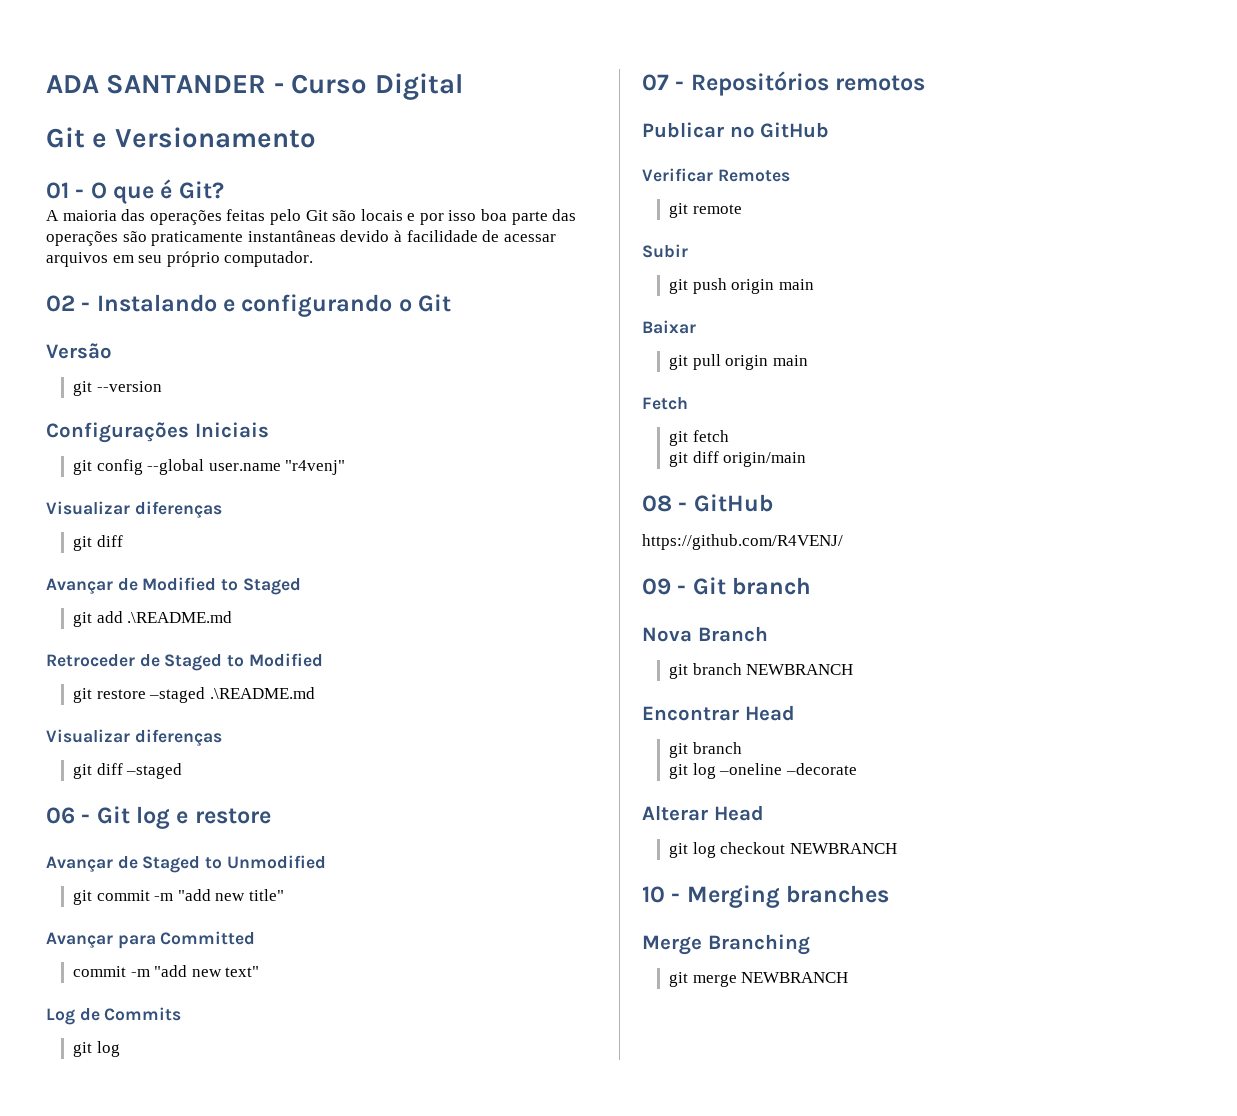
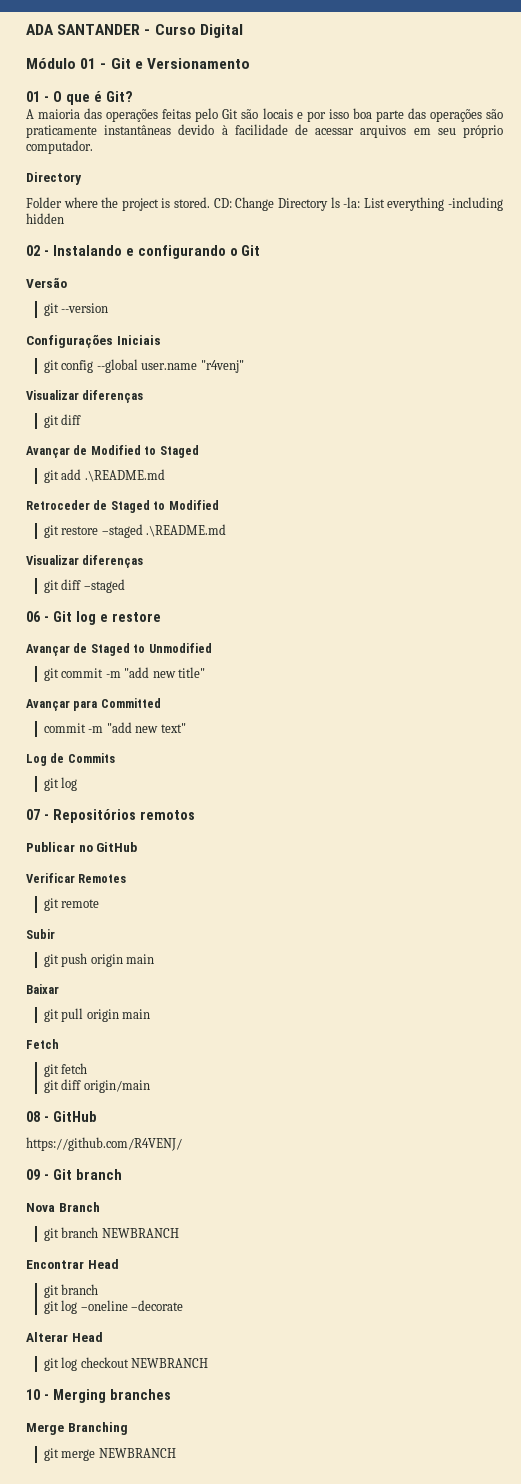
- Git e Versionamento
+ Módulo 01 - Git e Versionamento
  A maioria das operações feitas pelo Git são locais e por isso boa parte das operações são praticamente instantâneas devido à facilidade de acessar arquivos em seu próprio computador.
+ Directory
+ Folder where the project is stored. CD: Change Directory ls -la: List everything -including hidden

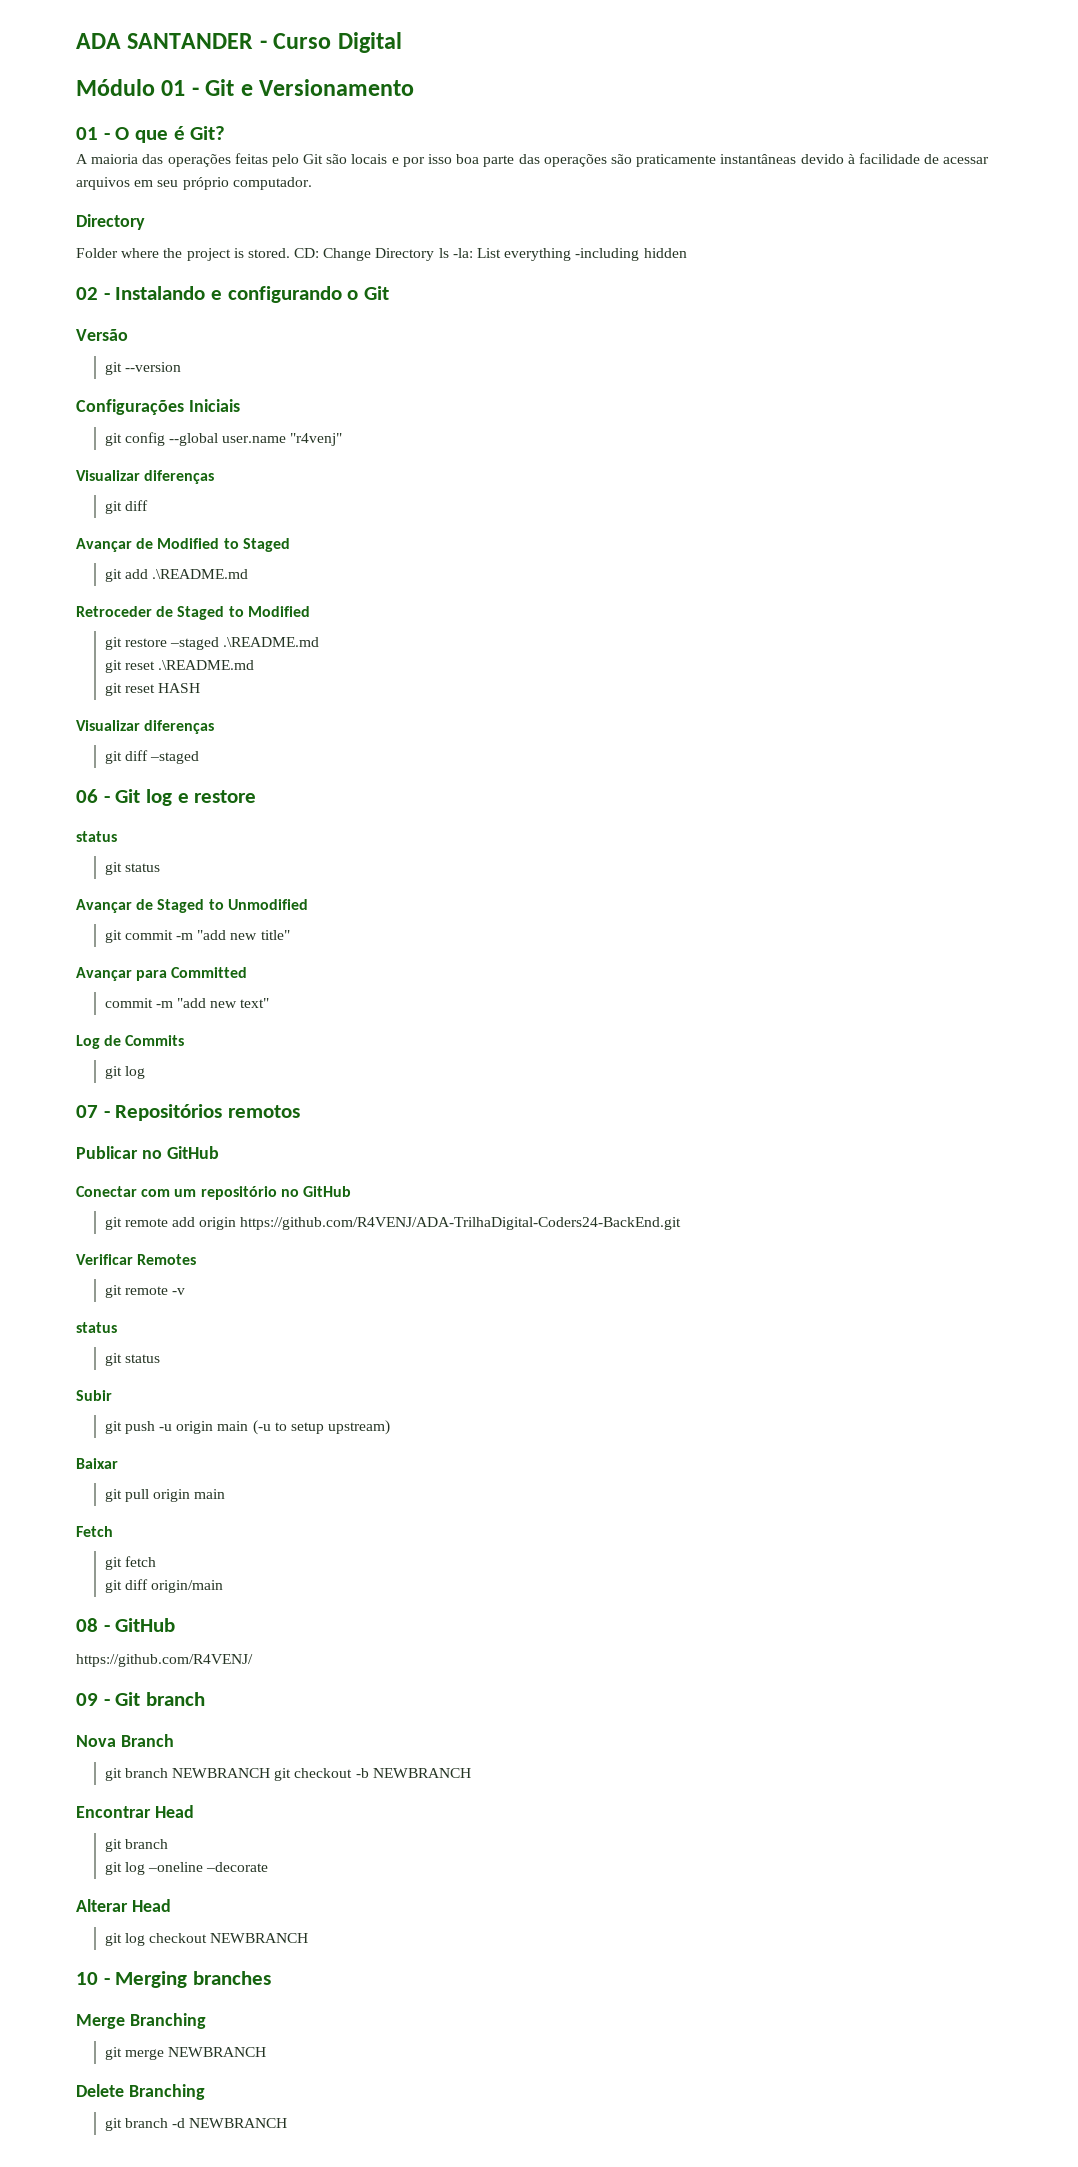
+ git reset .\README.md
+ git reset HASH
  06 - Git log e restore
+ status
+ git status
+ Conectar com um repositório no GitHub
+ git remote add origin https://github.com/R4VENJ/ADA-TrilhaDigital-Coders24-BackEnd.git
- git remote
+ git remote -v
+ status
+ git status
- git push origin main
+ git push -u origin main (-u to setup upstream)
- git branch NEWBRANCH
+ git branch NEWBRANCH git checkout -b NEWBRANCH
+ Delete Branching
+ git branch -d NEWBRANCH

